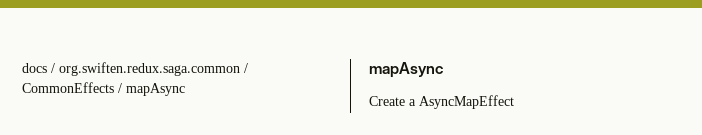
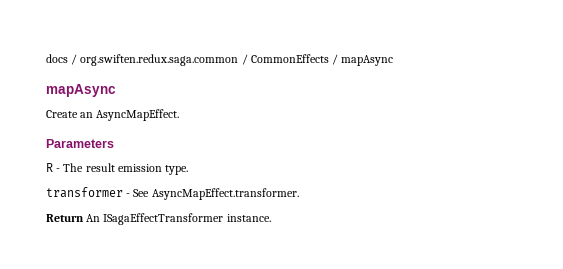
- Create a AsyncMapEffect
+ Create an AsyncMapEffect.
+ Parameters
+ R - The result emission type.
+ transformer - See AsyncMapEffect.transformer.
+ Return An ISagaEffectTransformer instance.

